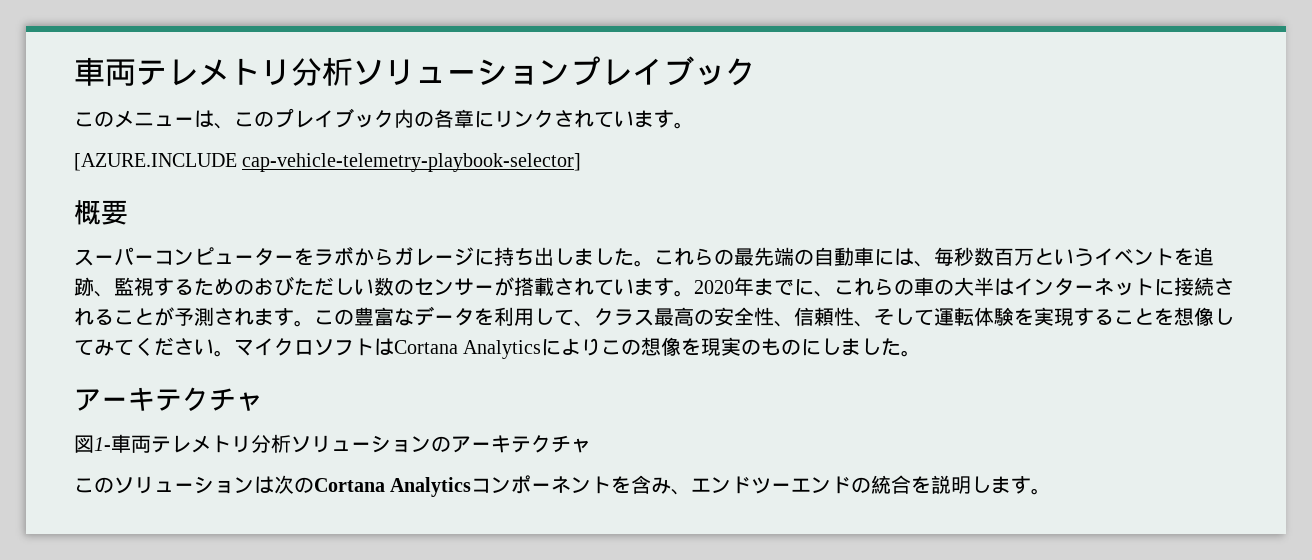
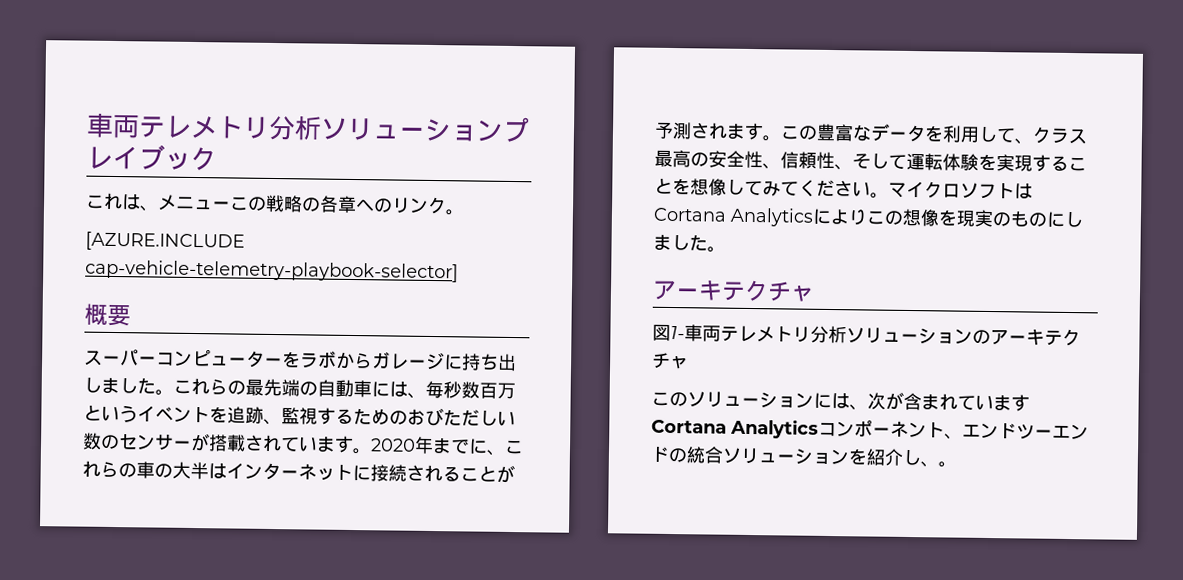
- このメニューは、このプレイブック内の各章にリンクされています。
+ これは、メニューこの戦略の各章へのリンク。
- このソリューションは次のCortana Analyticsコンポーネントを含み、エンドツーエンドの統合を説明します。
+ このソリューションには、次が含まれていますCortana Analyticsコンポーネント、エンドツーエンドの統合ソリューションを紹介し、。

